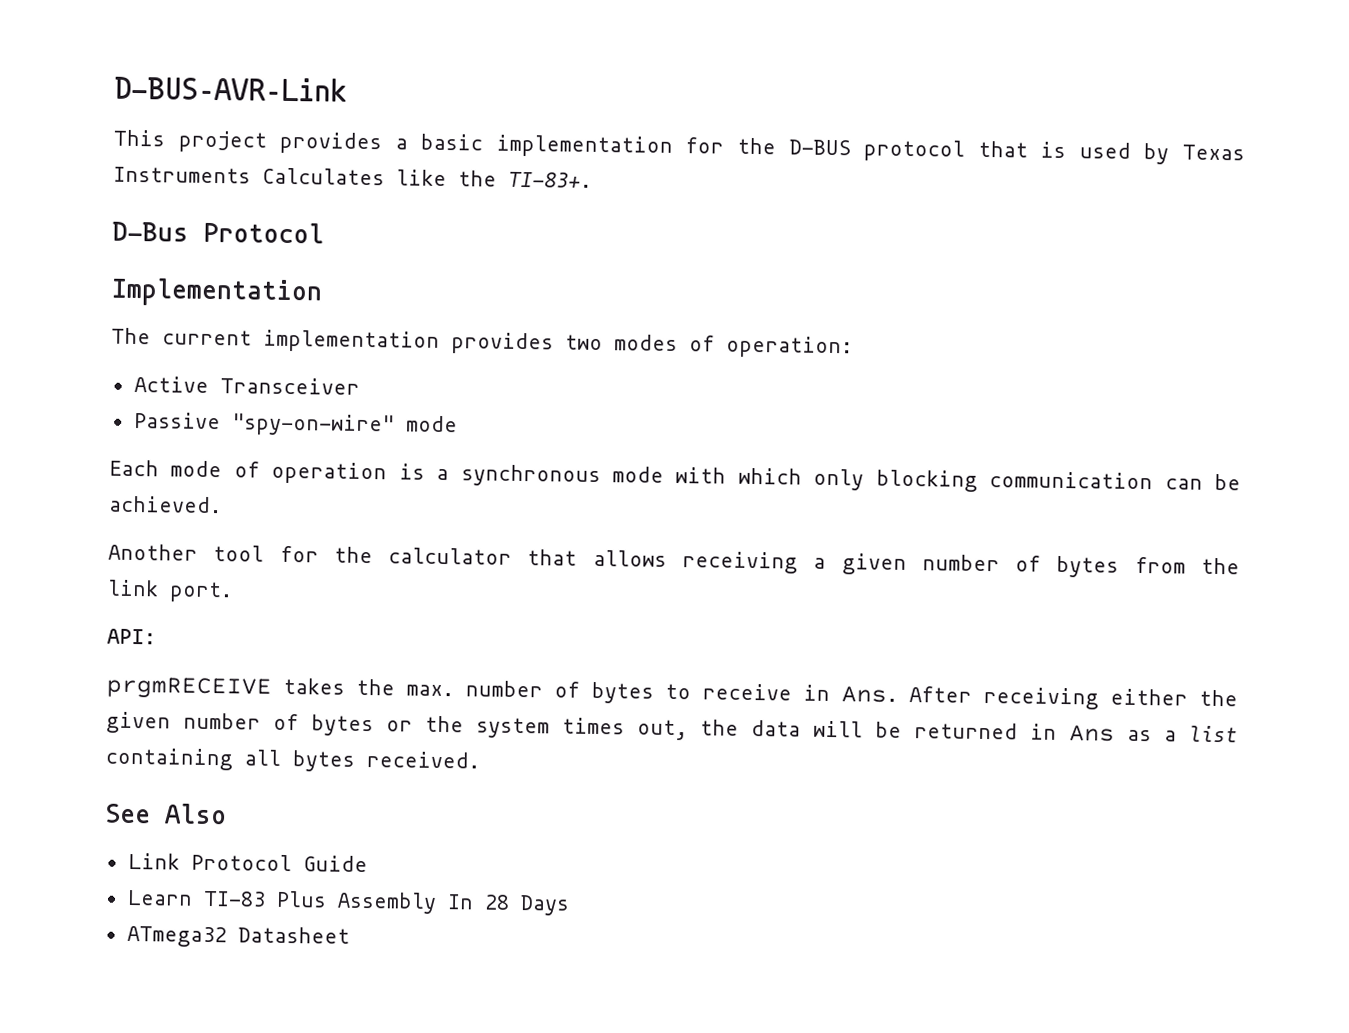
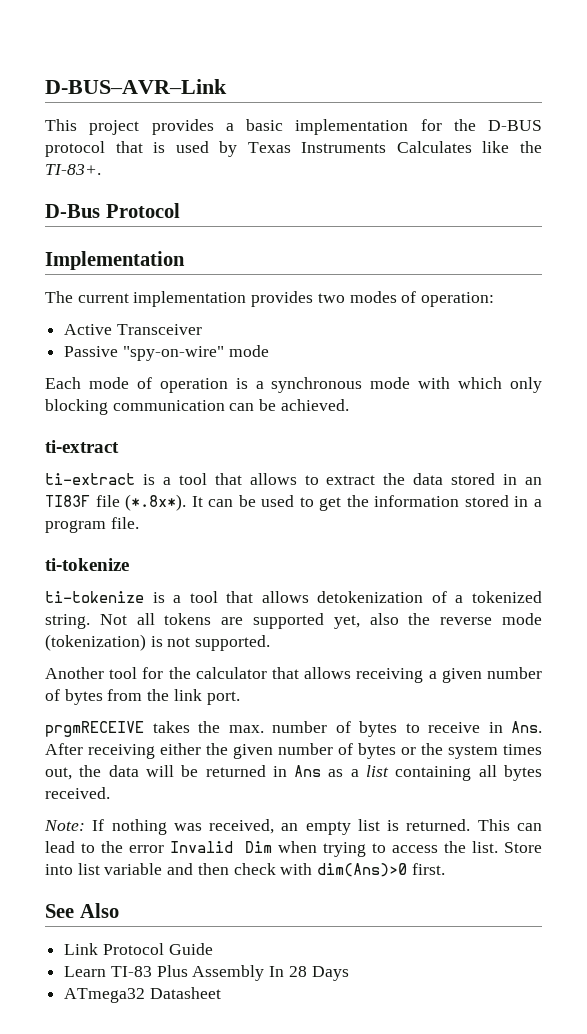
  Each mode of operation is a synchronous mode with which only blocking communication can be achieved.
+ ti-extract
+ ti-extract is a tool that allows to extract the data stored in an TI83F file (*.8x*). It can be used to get the information stored in a program file.
+ ti-tokenize
+ ti-tokenize is a tool that allows detokenization of a tokenized string. Not all tokens are supported yet, also the reverse mode (tokenization) is not supported.
- API:
+ Note: If nothing was received, an empty list is returned. This can lead to the error Invalid Dim when trying to access the list. Store into list variable and then check with dim(Ans)>0 first.

